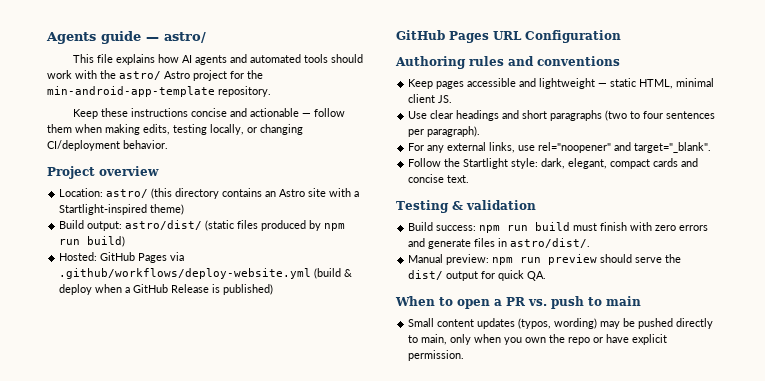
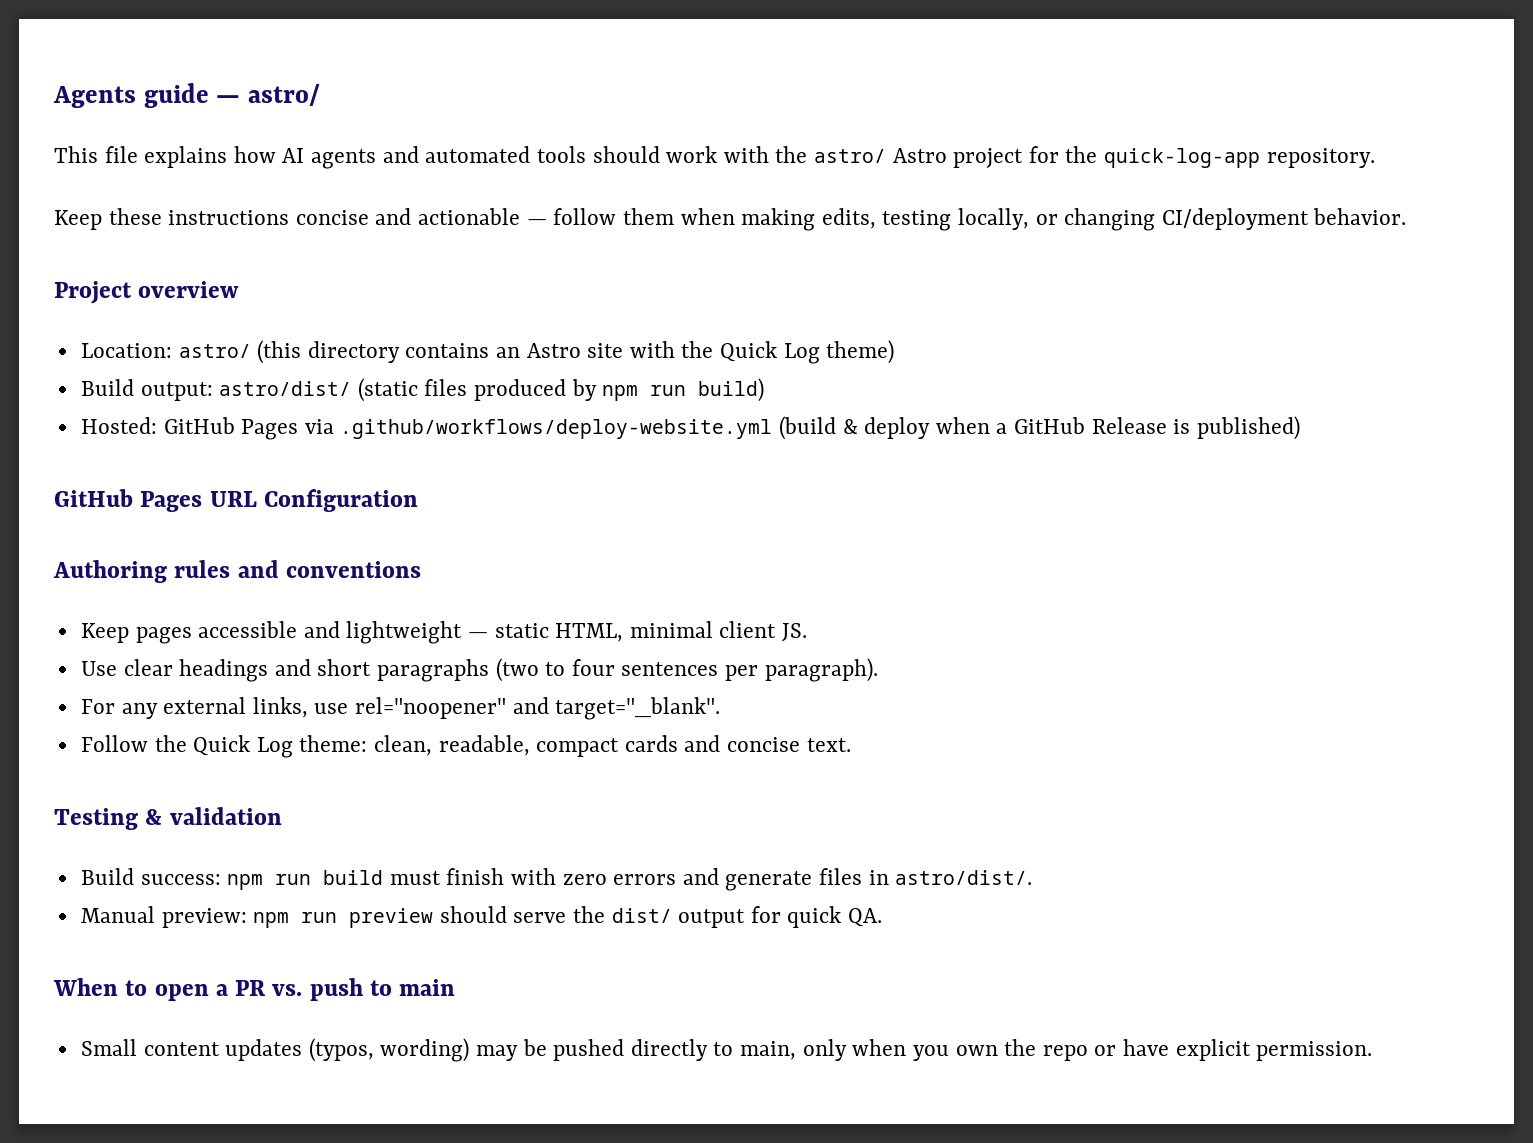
- This file explains how AI agents and automated tools should work with the astro/ Astro project for the min-android-app-template repository.
+ This file explains how AI agents and automated tools should work with the astro/ Astro project for the quick-log-app repository.
- Location: astro/ (this directory contains an Astro site with a Startlight-inspired theme)
+ Location: astro/ (this directory contains an Astro site with the Quick Log theme)
- Follow the Startlight style: dark, elegant, compact cards and concise text.
+ Follow the Quick Log theme: clean, readable, compact cards and concise text.

